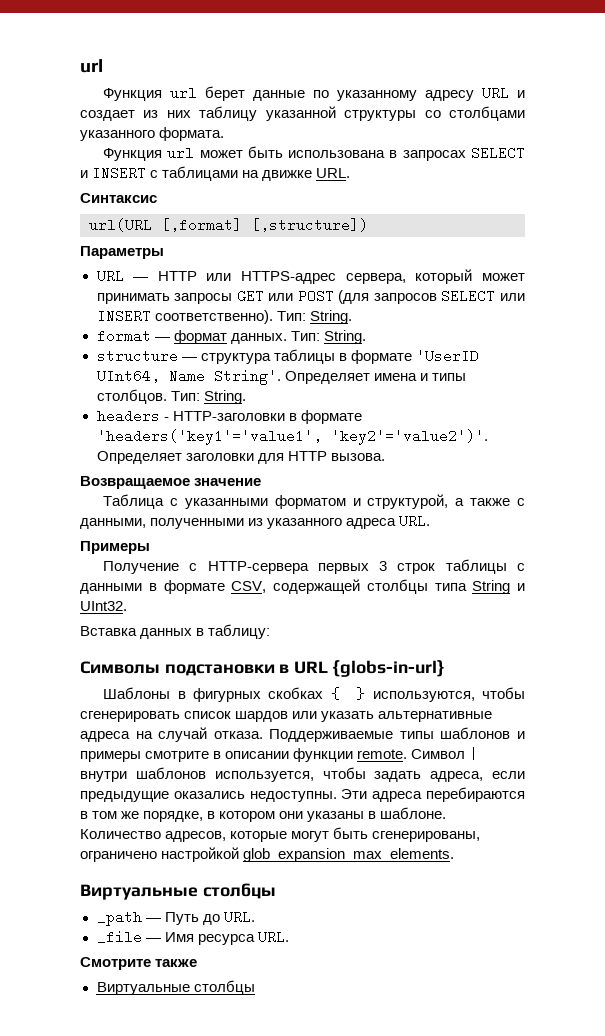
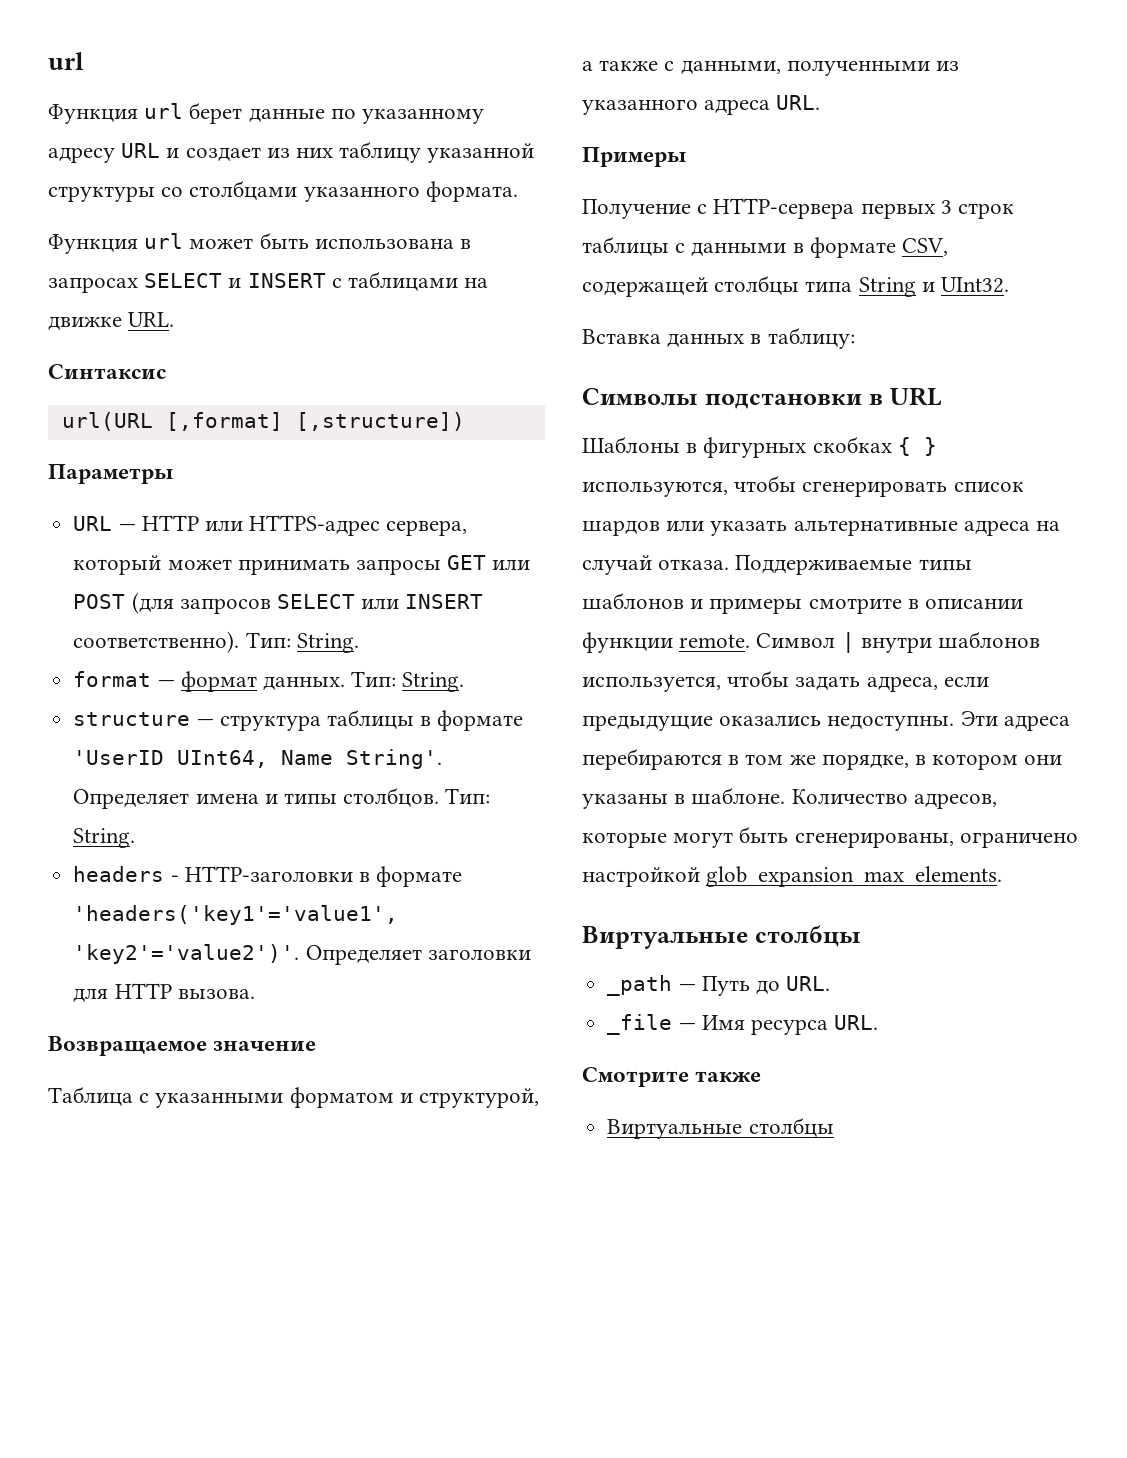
- Символы подстановки в URL {globs-in-url}
+ Символы подстановки в URL

